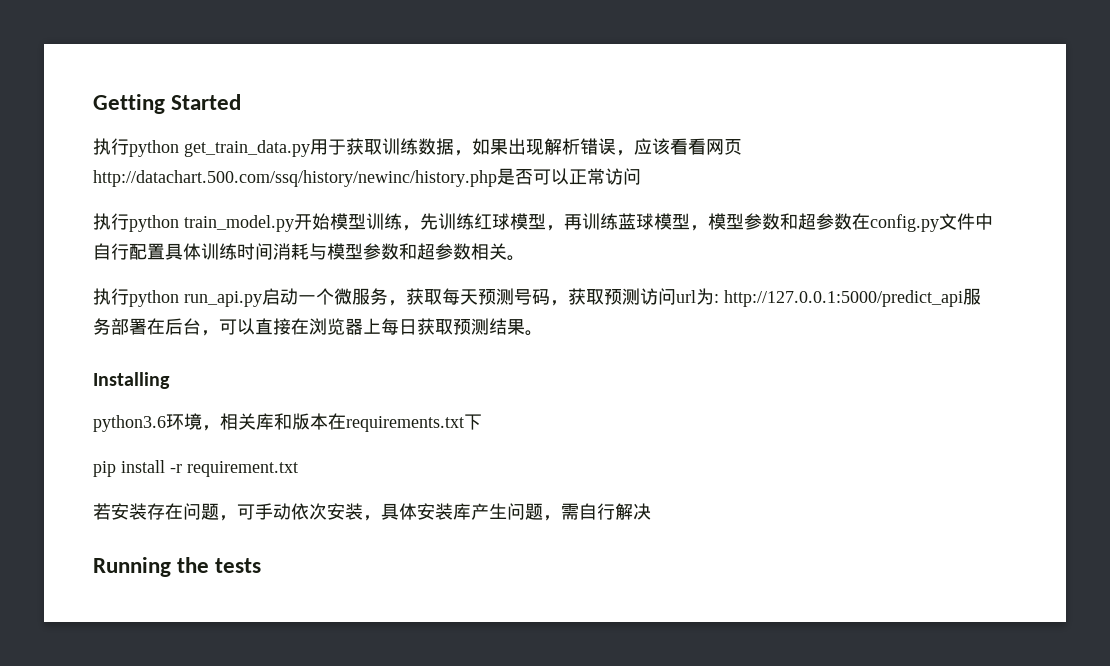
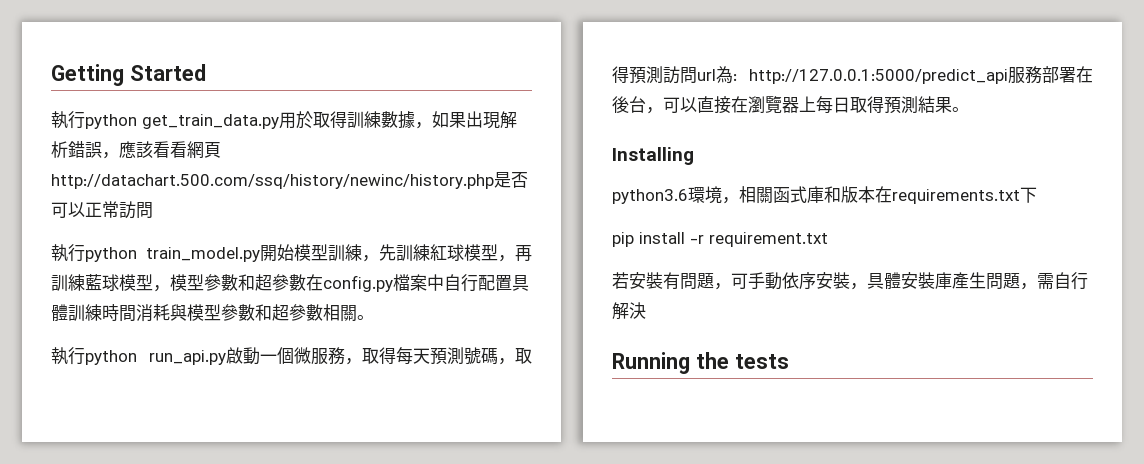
- 执行python get_train_data.py用于获取训练数据，如果出现解析错误，应该看看网页http://datachart.500.com/ssq/history/newinc/history.php是否可以正常访问
- 执行python train_model.py开始模型训练，先训练红球模型，再训练蓝球模型，模型参数和超参数在config.py文件中自行配置具体训练时间消耗与模型参数和超参数相关。
- 执行python run_api.py启动一个微服务，获取每天预测号码，获取预测访问url为: http://127.0.0.1:5000/predict_api服务部署在后台，可以直接在浏览器上每日获取预测结果。
+ 執行python get_train_data.py用於取得訓練數據，如果出現解析錯誤，應該看看網頁http://datachart.500.com/ssq/history/newinc/history.php是否可以正常訪問
+ 執行python train_model.py開始模型訓練，先訓練紅球模型，再訓練藍球模型，模型參數和超參數在config.py檔案中自行配置具體訓練時間消耗與模型參數和超參數相關。
+ 執行python run_api.py啟動一個微服務，取得每天預測號碼，取得預測訪問url為: http://127.0.0.1:5000/predict_api服務部署在後台，可以直接在瀏覽器上每日取得預測結果。
- python3.6环境，相关库和版本在requirements.txt下
+ python3.6環境，相關函式庫和版本在requirements.txt下
- 若安装存在问题，可手动依次安装，具体安装库产生问题，需自行解决
+ 若安裝有問題，可手動依序安裝，具體安裝庫產生問題，需自行解決

